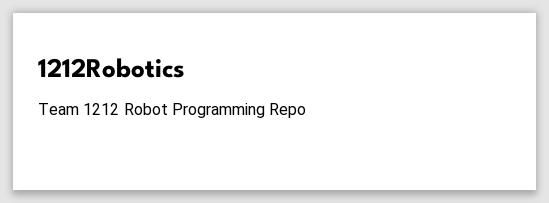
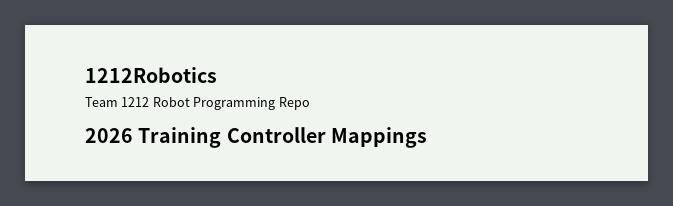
+ 2026 Training Controller Mappings

